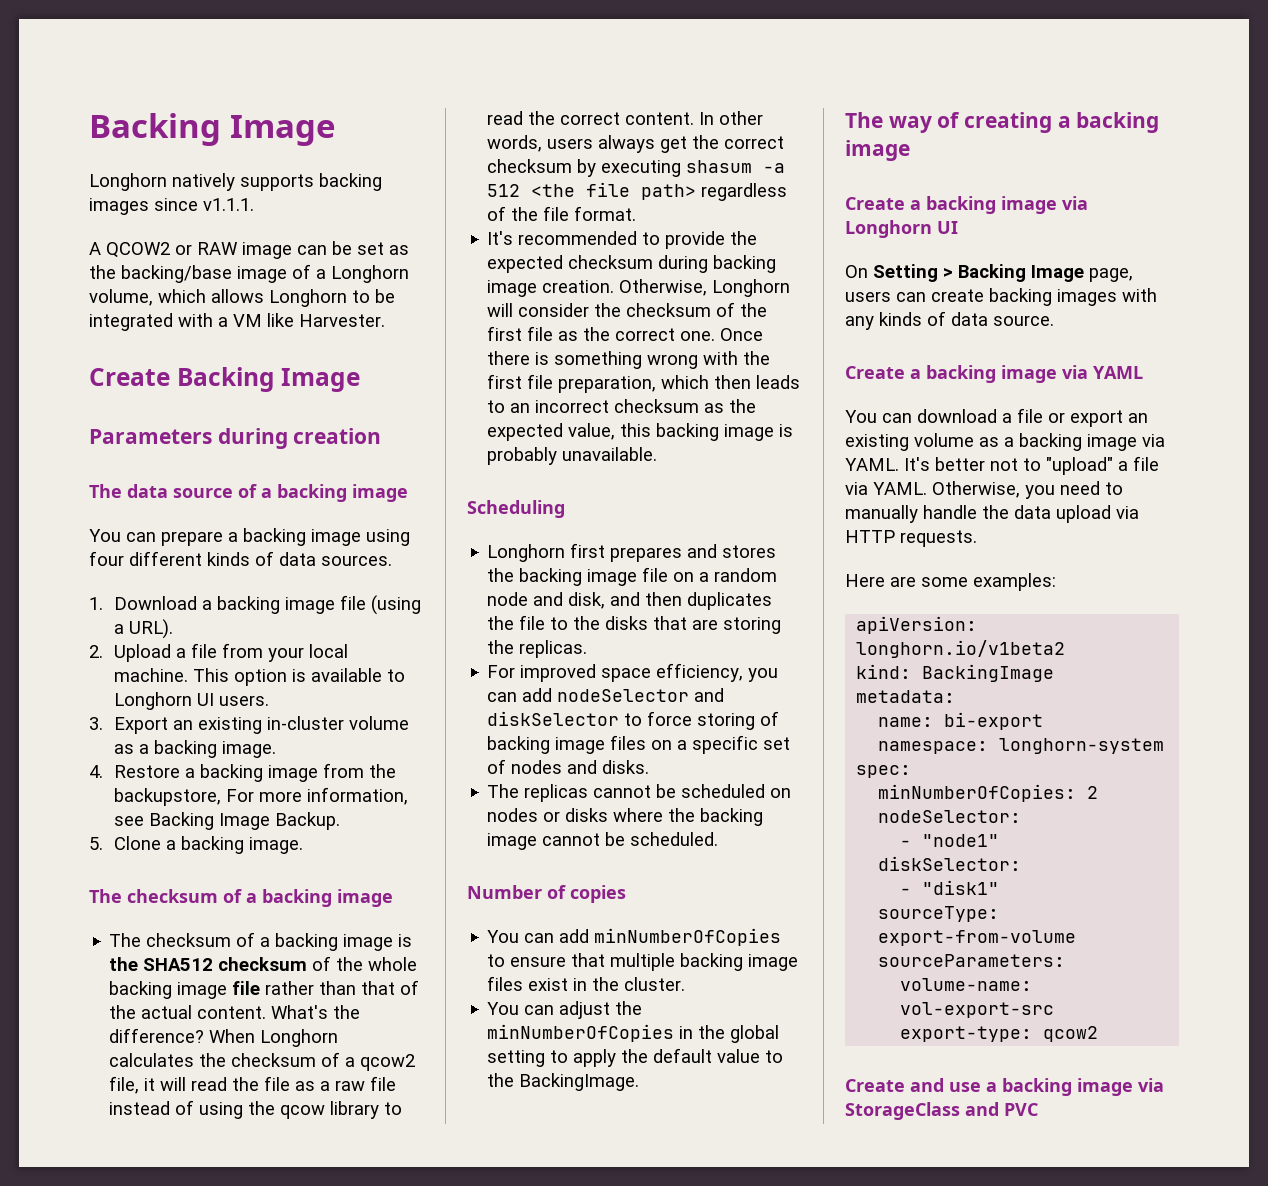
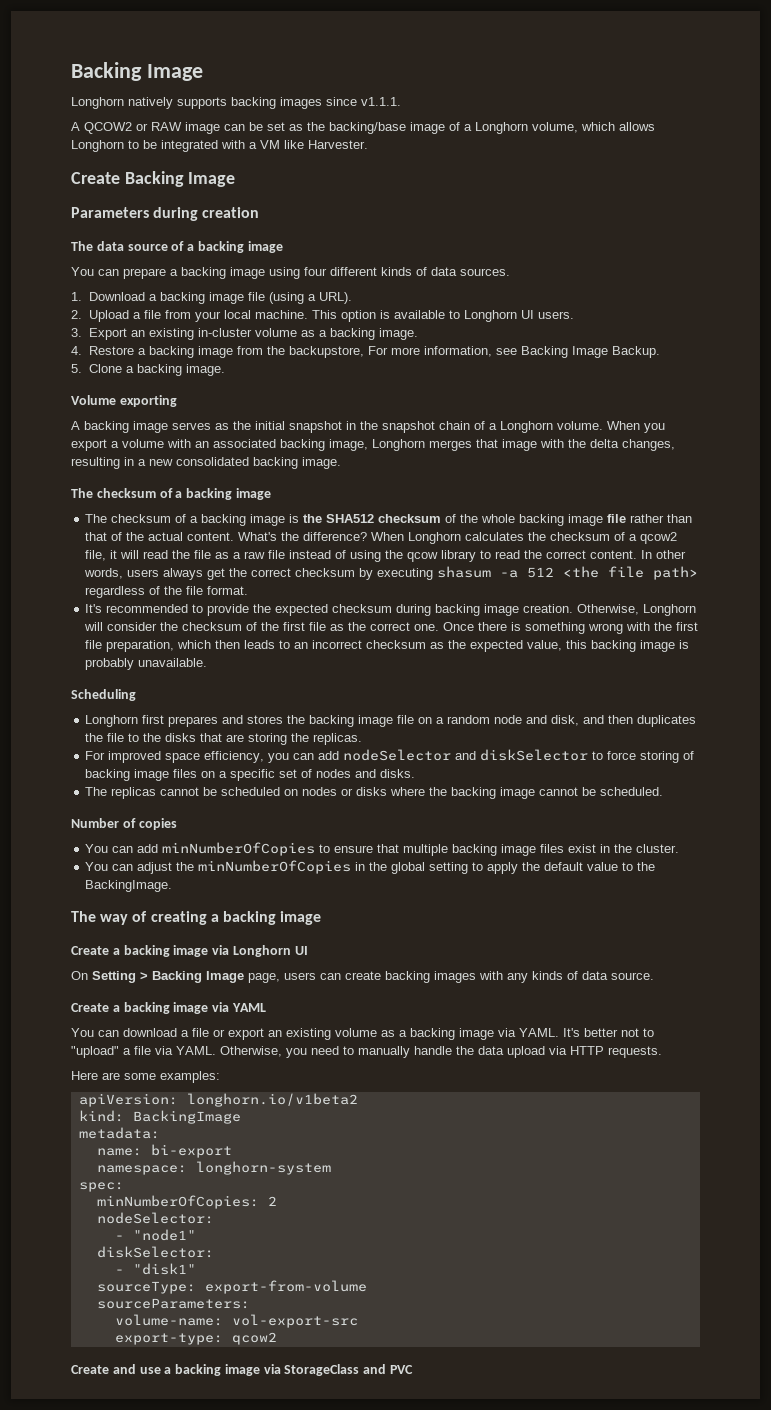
+ Volume exporting
+ A backing image serves as the initial snapshot in the snapshot chain of a Longhorn volume. When you export a volume with an associated backing image, Longhorn merges that image with the delta changes, resulting in a new consolidated backing image.

